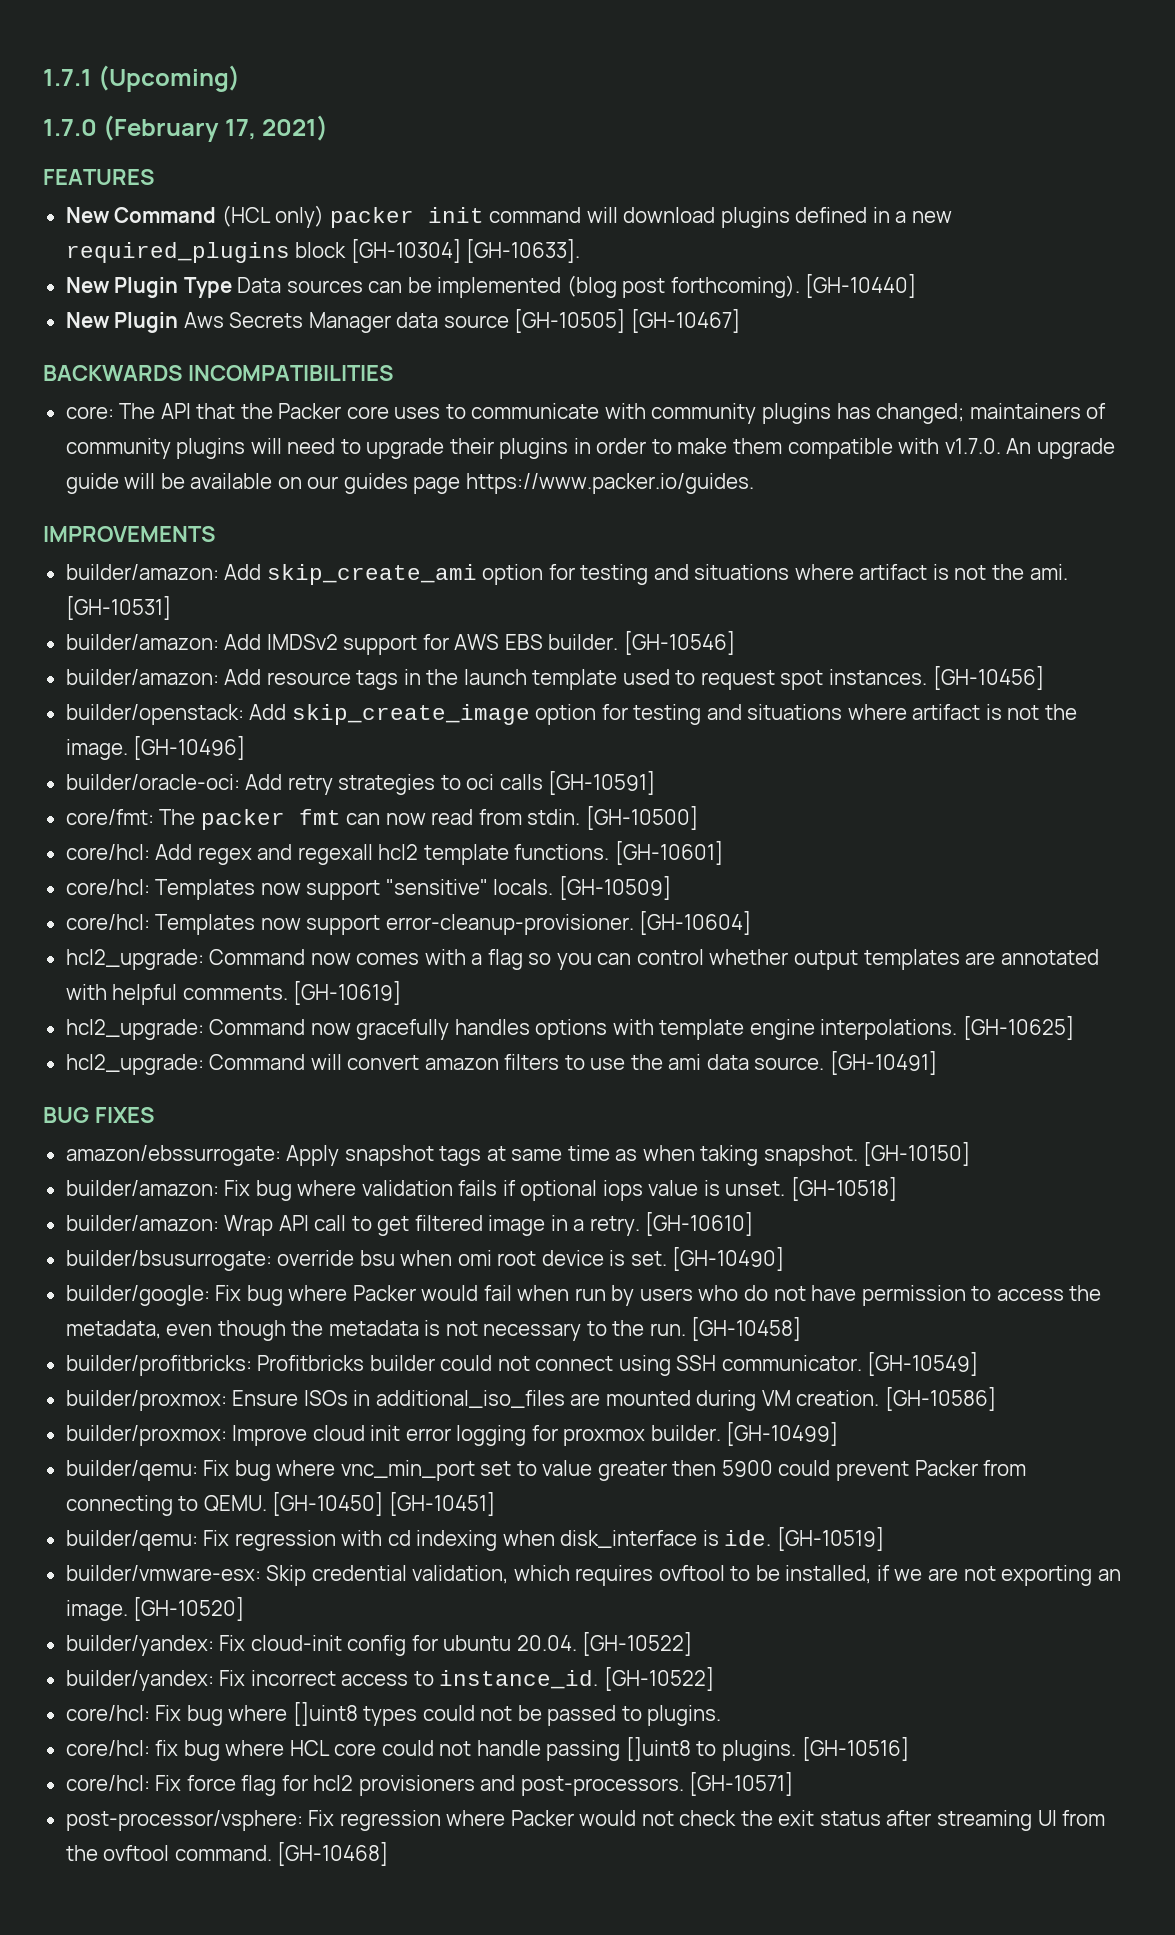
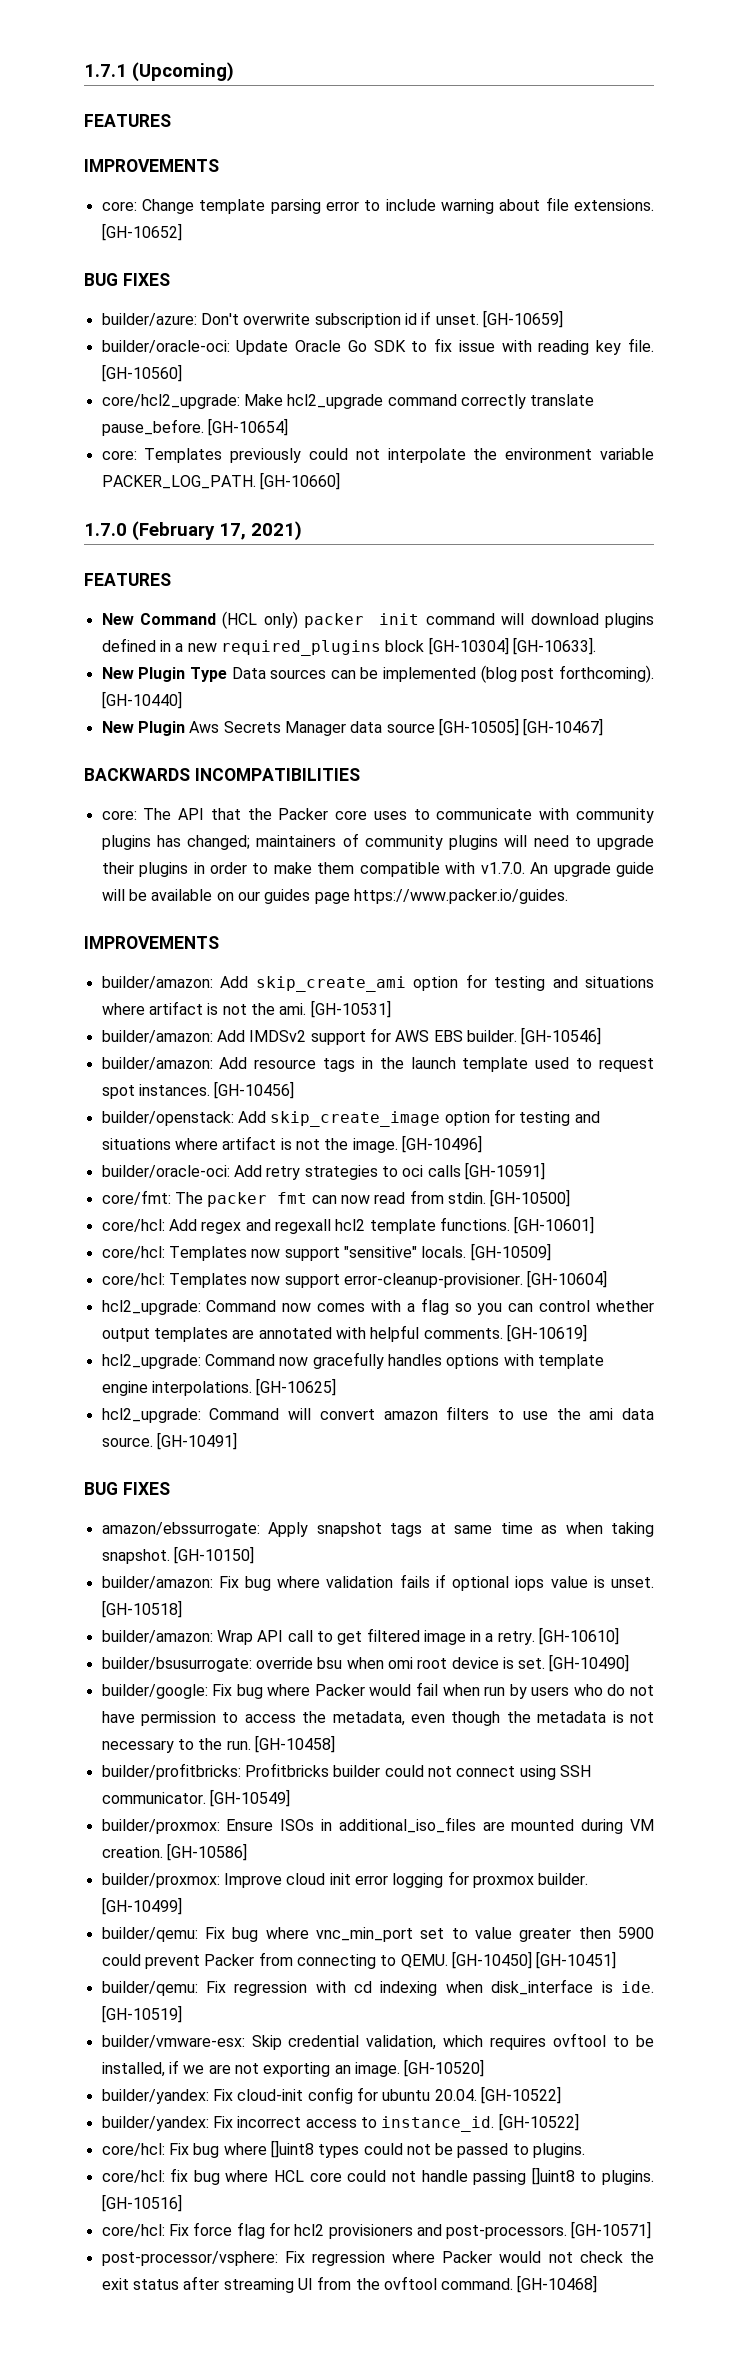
  1.7.1 (Upcoming)
+ FEATURES
+ IMPROVEMENTS
+ core: Change template parsing error to include warning about file extensions. [GH-10652]
+ BUG FIXES
+ builder/azure: Don't overwrite subscription id if unset. [GH-10659]
+ builder/oracle-oci: Update Oracle Go SDK to fix issue with reading key file. [GH-10560]
+ core/hcl2_upgrade: Make hcl2_upgrade command correctly translate pause_before. [GH-10654]
+ core: Templates previously could not interpolate the environment variable PACKER_LOG_PATH. [GH-10660]

